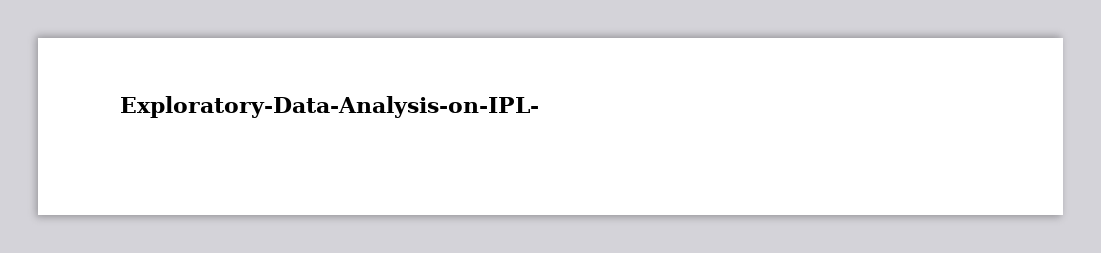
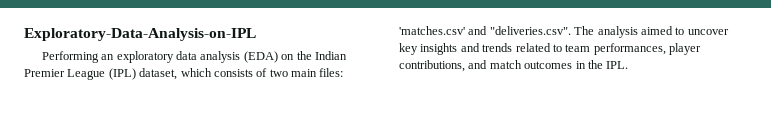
- Exploratory-Data-Analysis-on-IPL-
+ Exploratory-Data-Analysis-on-IPL
+ Performing an exploratory data analysis (EDA) on the Indian Premier League (IPL) dataset, which consists of two main files: 'matches.csv' and "deliveries.csv". The analysis aimed to uncover key insights and trends related to team performances, player contributions, and match outcomes in the IPL.

